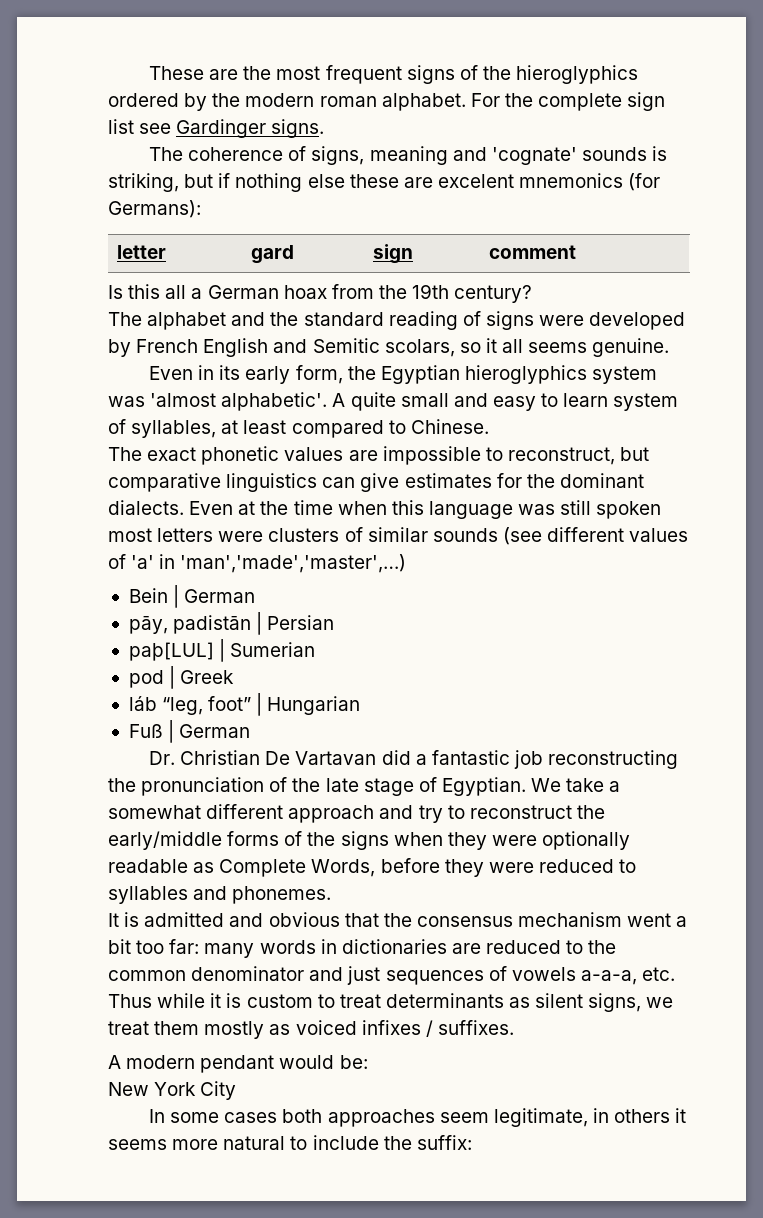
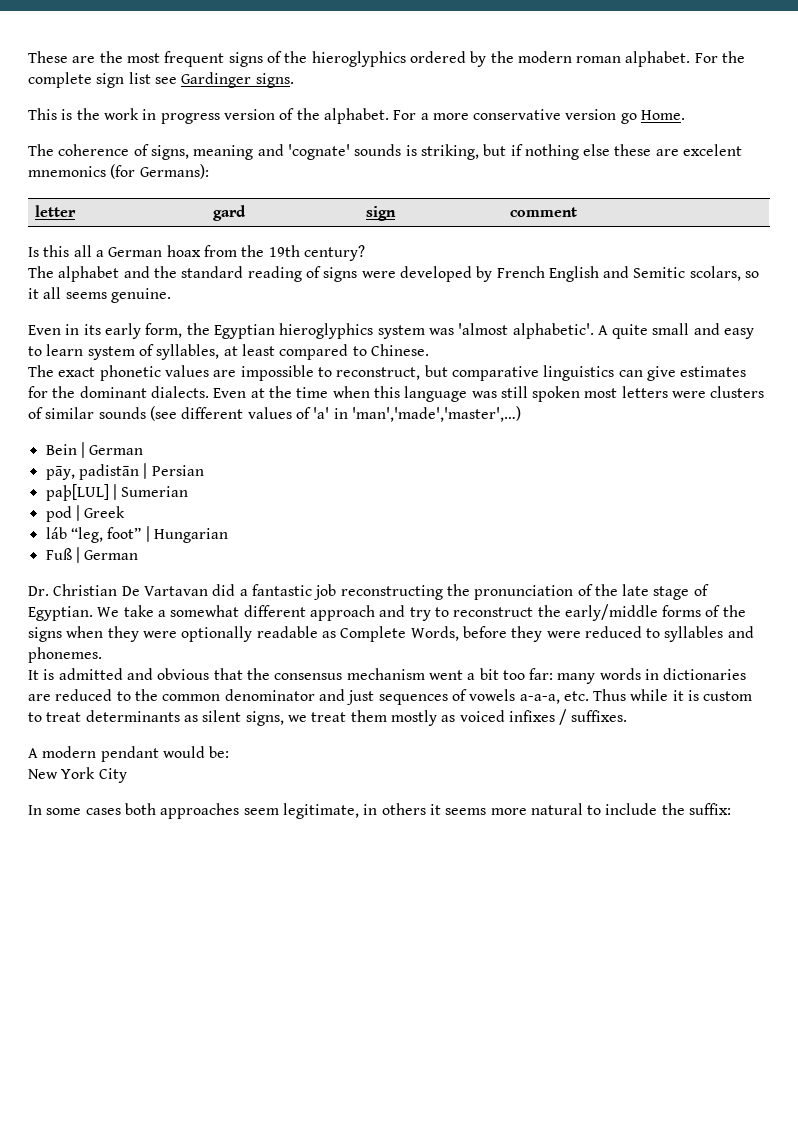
+ This is the work in progress version of the alphabet. For a more conservative version go Home.

